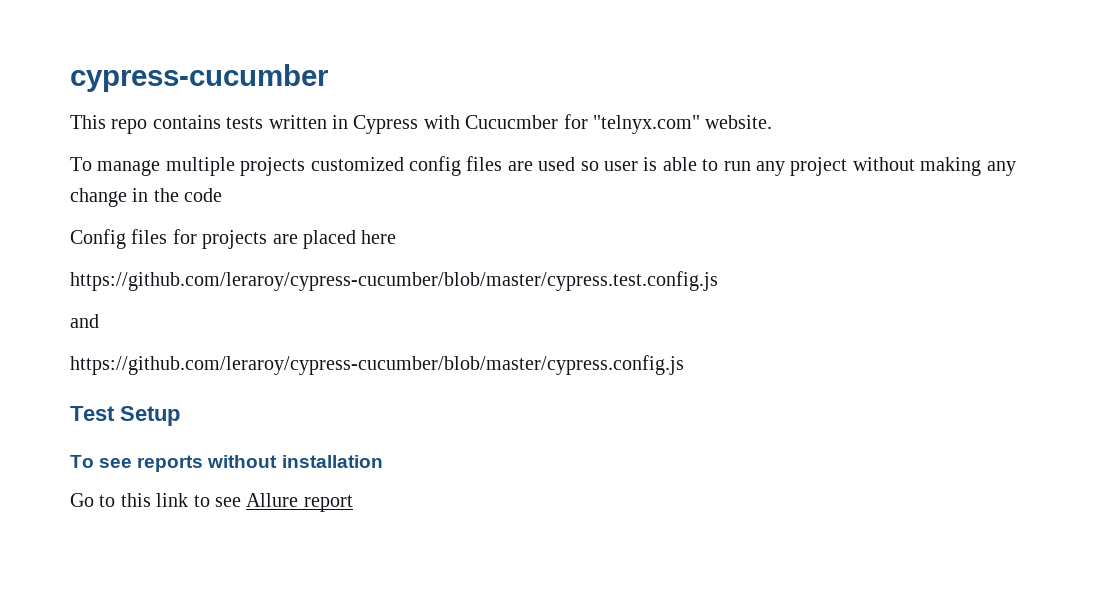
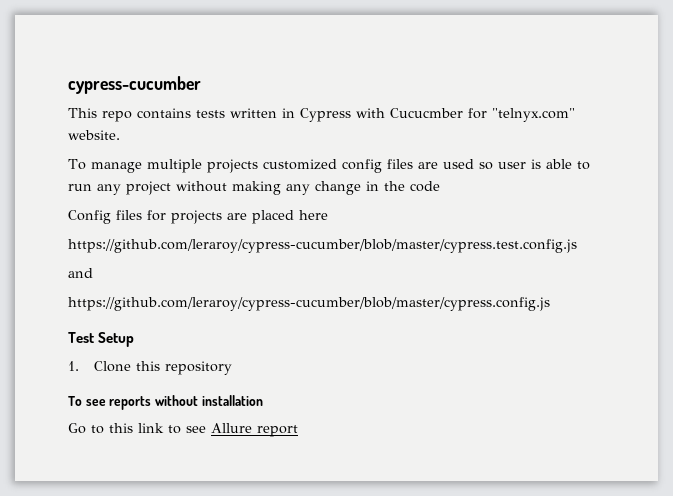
+ 1. Clone this repository

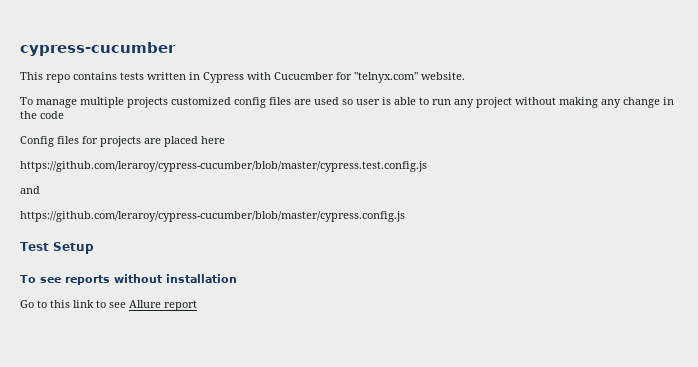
- 1. Clone this repository

